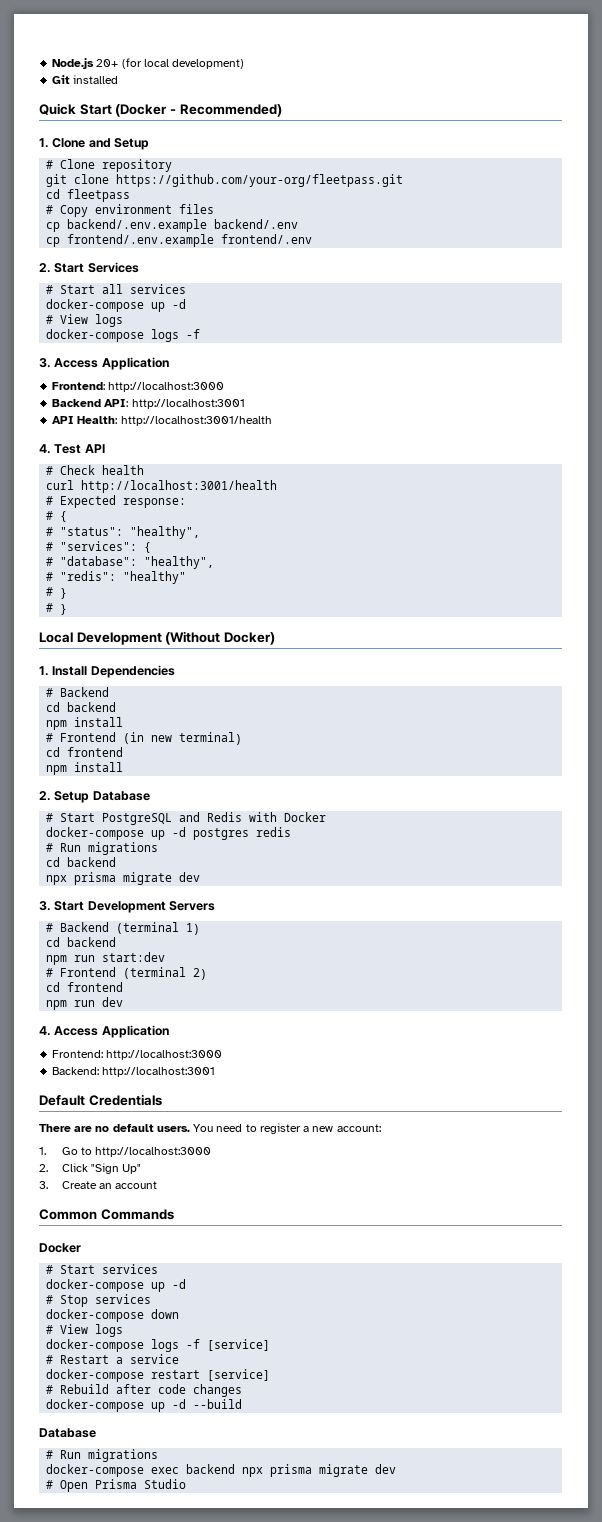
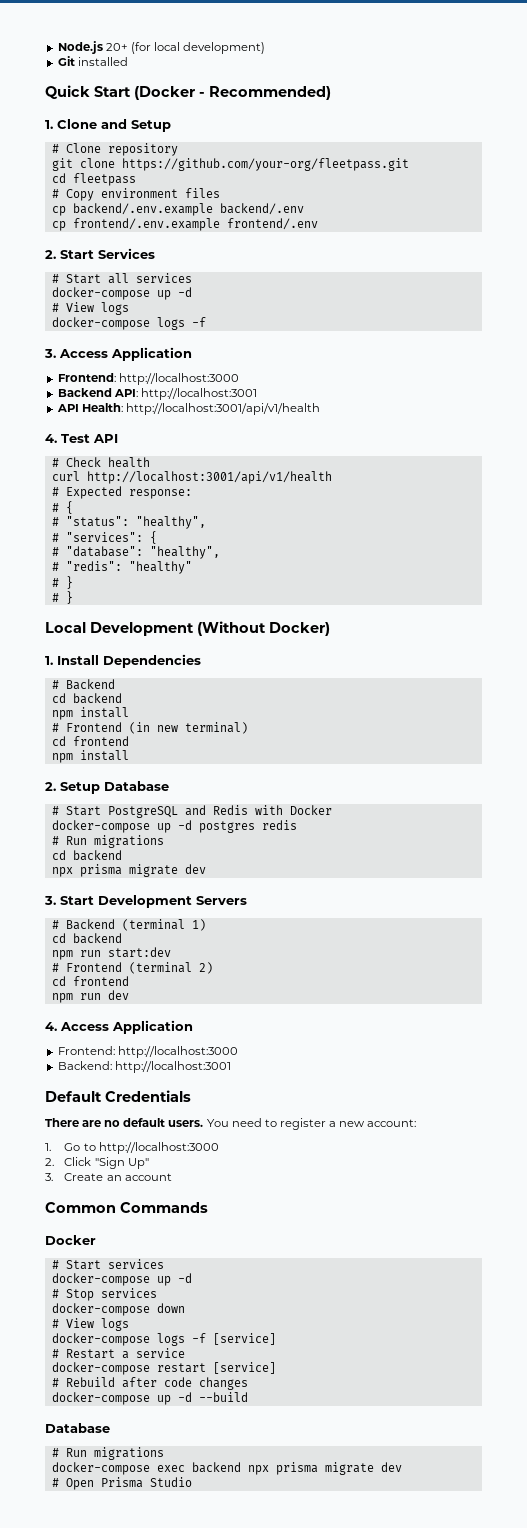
- API Health: http://localhost:3001/health
+ API Health: http://localhost:3001/api/v1/health
- curl http://localhost:3001/health
+ curl http://localhost:3001/api/v1/health

